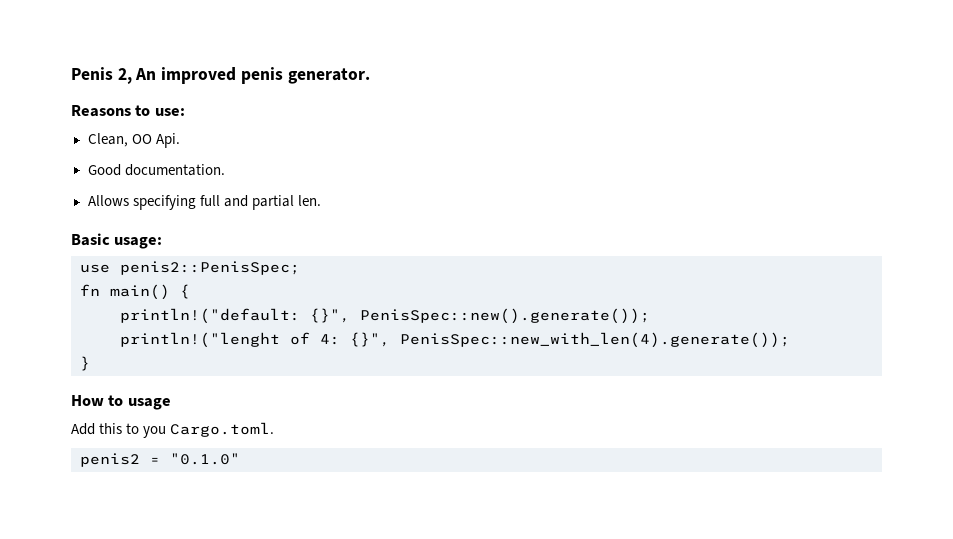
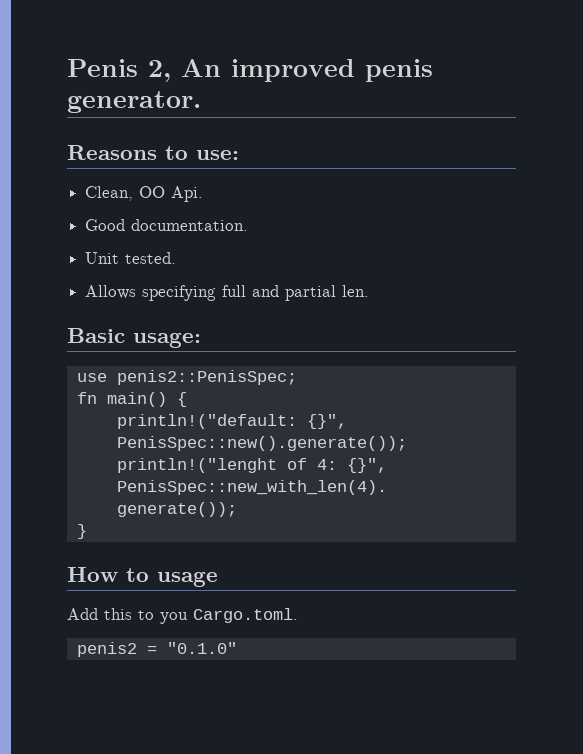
+ Unit tested.

